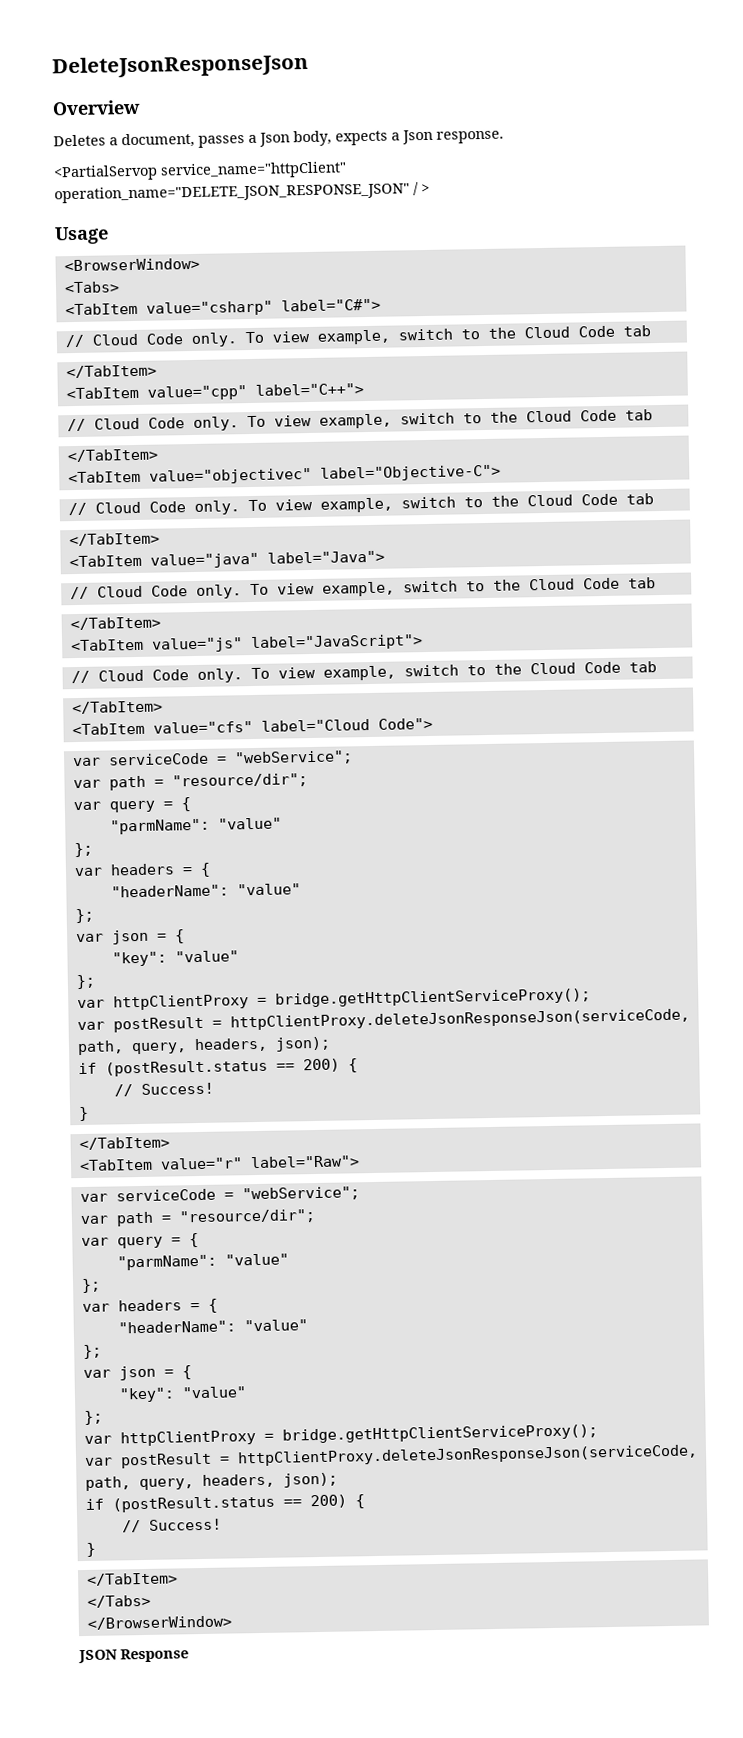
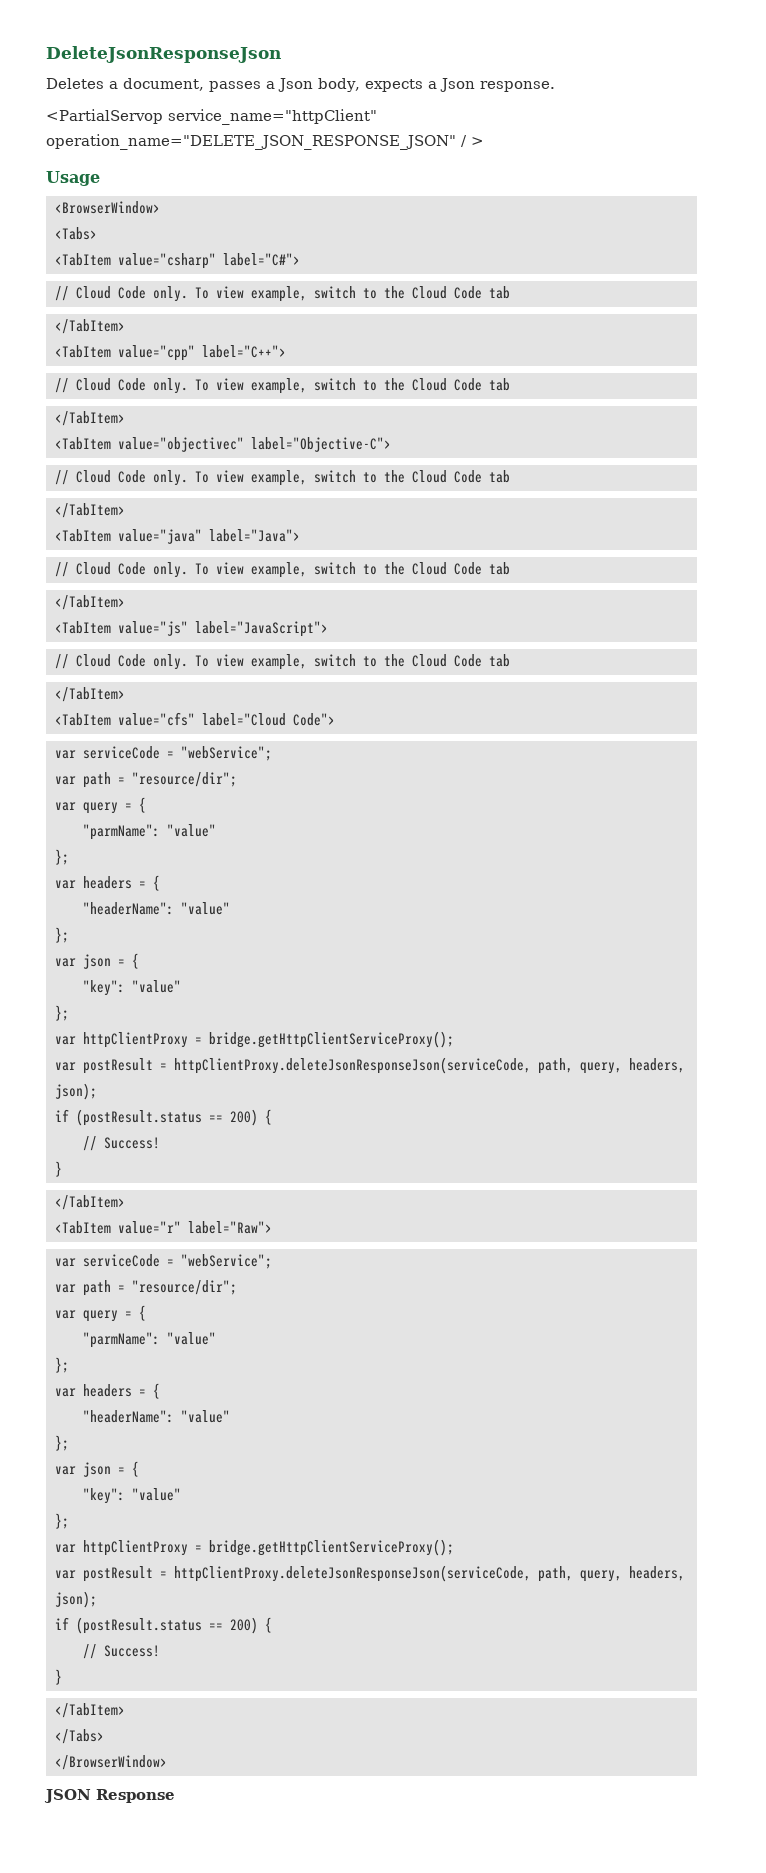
- Overview

